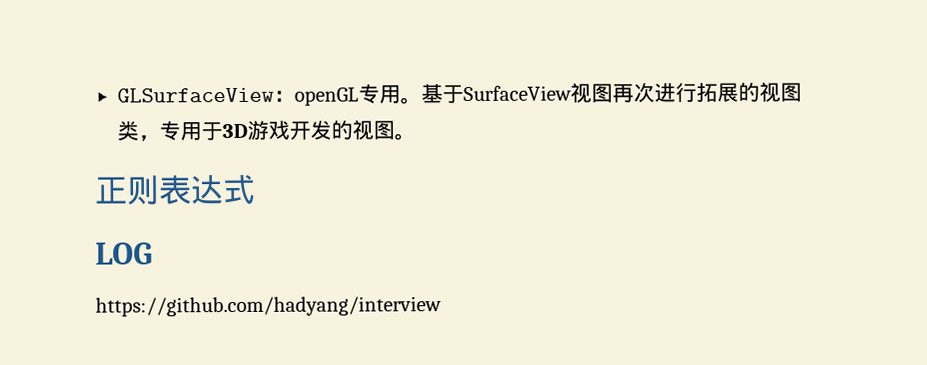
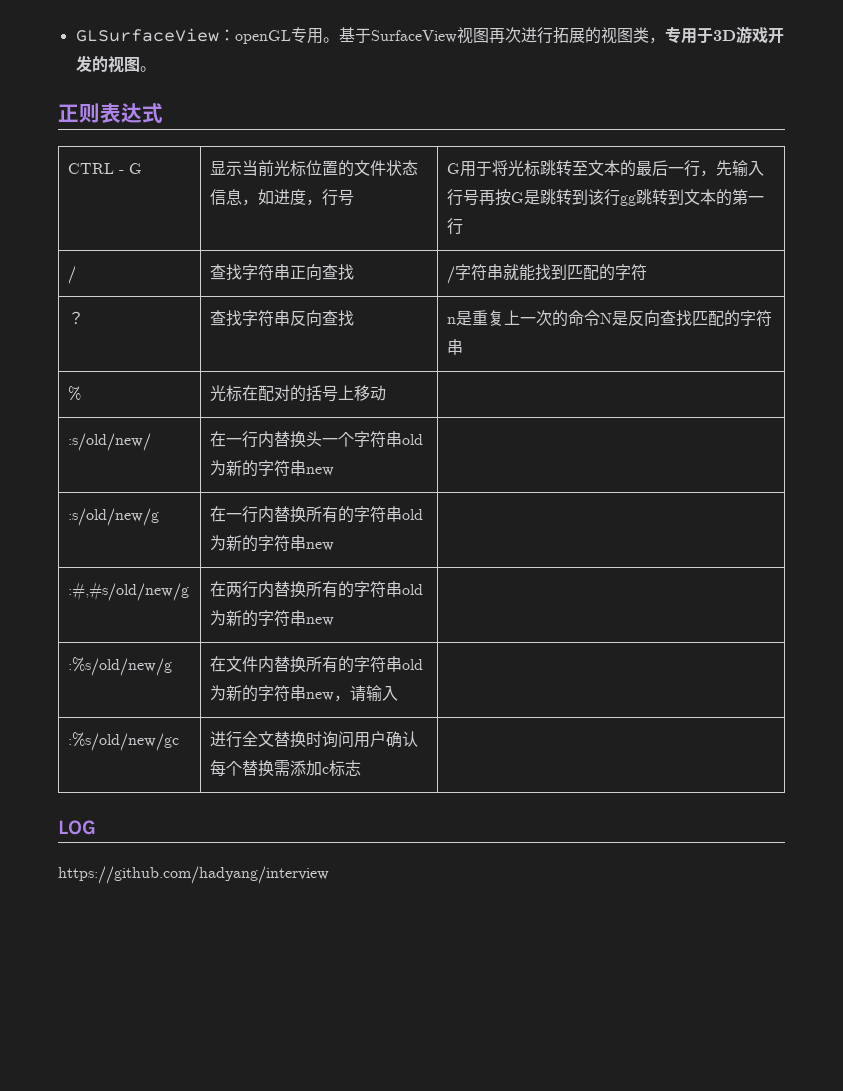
+ CTRL - G | 显示当前光标位置的文件状态信息，如进度，行号 | G用于将光标跳转至文本的最后一行，先输入行号再按G是跳转到该行gg跳转到文本的第一行
+ / | 查找字符串正向查找 | /字符串就能找到匹配的字符
+ ？ | 查找字符串反向查找 | n是重复上一次的命令N是反向查找匹配的字符串
+ % | 光标在配对的括号上移动 |
+ :s/old/new/ | 在一行内替换头一个字符串old为新的字符串new |
+ :s/old/new/g | 在一行内替换所有的字符串old为新的字符串new |
+ :#,#s/old/new/g | 在两行内替换所有的字符串old为新的字符串new |
+ :%s/old/new/g | 在文件内替换所有的字符串old为新的字符串new，请输入 |
+ :%s/old/new/gc | 进行全文替换时询问用户确认每个替换需添加c标志 |

